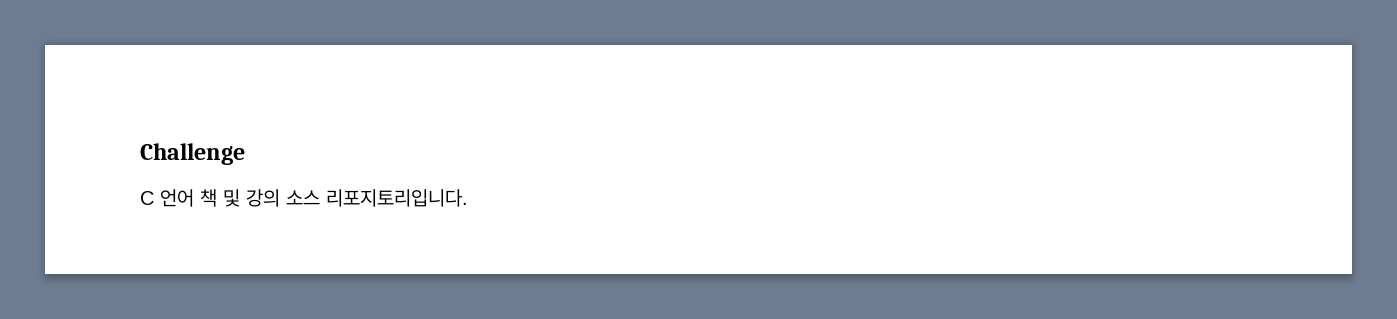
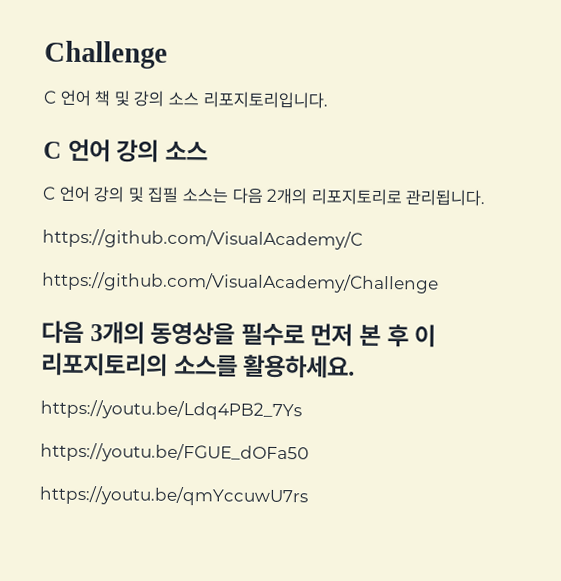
+ C 언어 강의 소스
+ C 언어 강의 및 집필 소스는 다음 2개의 리포지토리로 관리됩니다.
+ https://github.com/VisualAcademy/C
+ https://github.com/VisualAcademy/Challenge
+ 다음 3개의 동영상을 필수로 먼저 본 후 이 리포지토리의 소스를 활용하세요.
+ https://youtu.be/Ldq4PB2_7Ys
+ https://youtu.be/FGUE_dOFa50
+ https://youtu.be/qmYccuwU7rs

